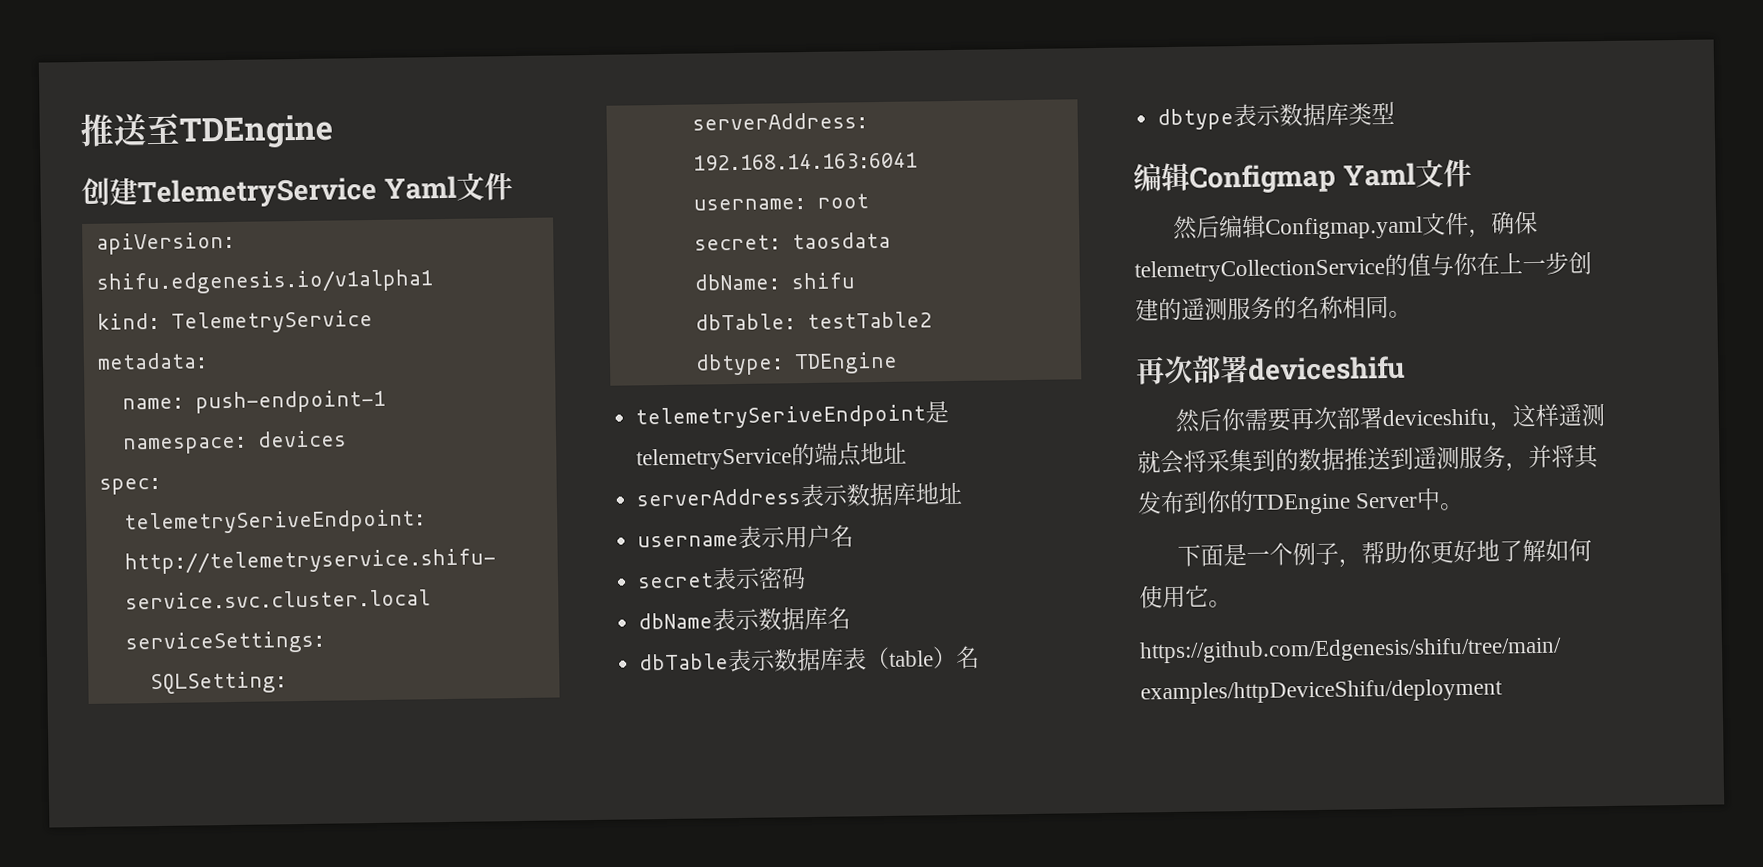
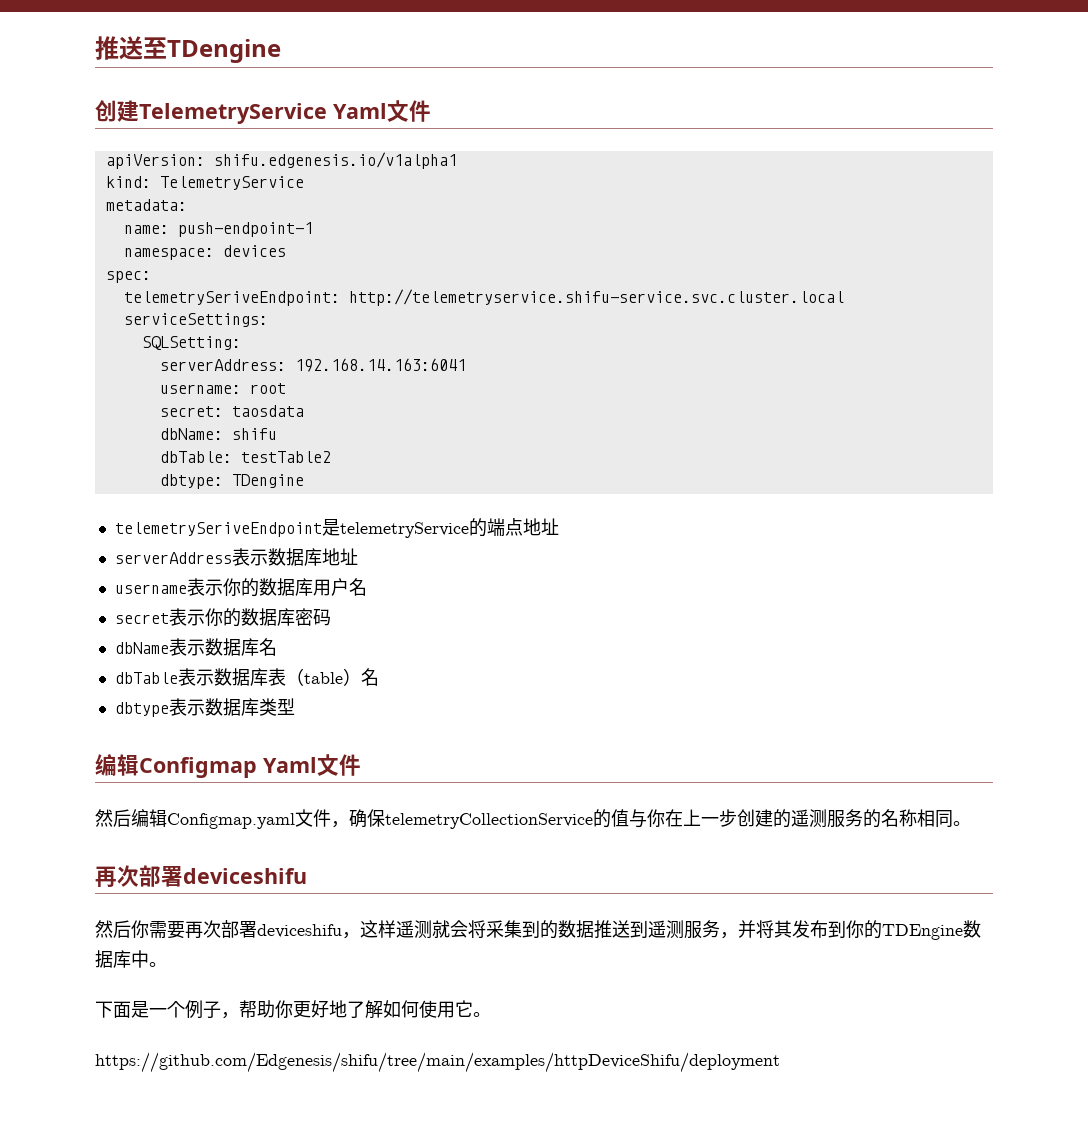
- 推送至TDEngine
+ 推送至TDengine
- dbtype: TDEngine
+ dbtype: TDengine
- username表示用户名
+ username表示你的数据库用户名
- secret表示密码
+ secret表示你的数据库密码
- 然后你需要再次部署deviceshifu，这样遥测就会将采集到的数据推送到遥测服务，并将其发布到你的TDEngine Server中。
+ 然后你需要再次部署deviceshifu，这样遥测就会将采集到的数据推送到遥测服务，并将其发布到你的TDEngine数据库中。

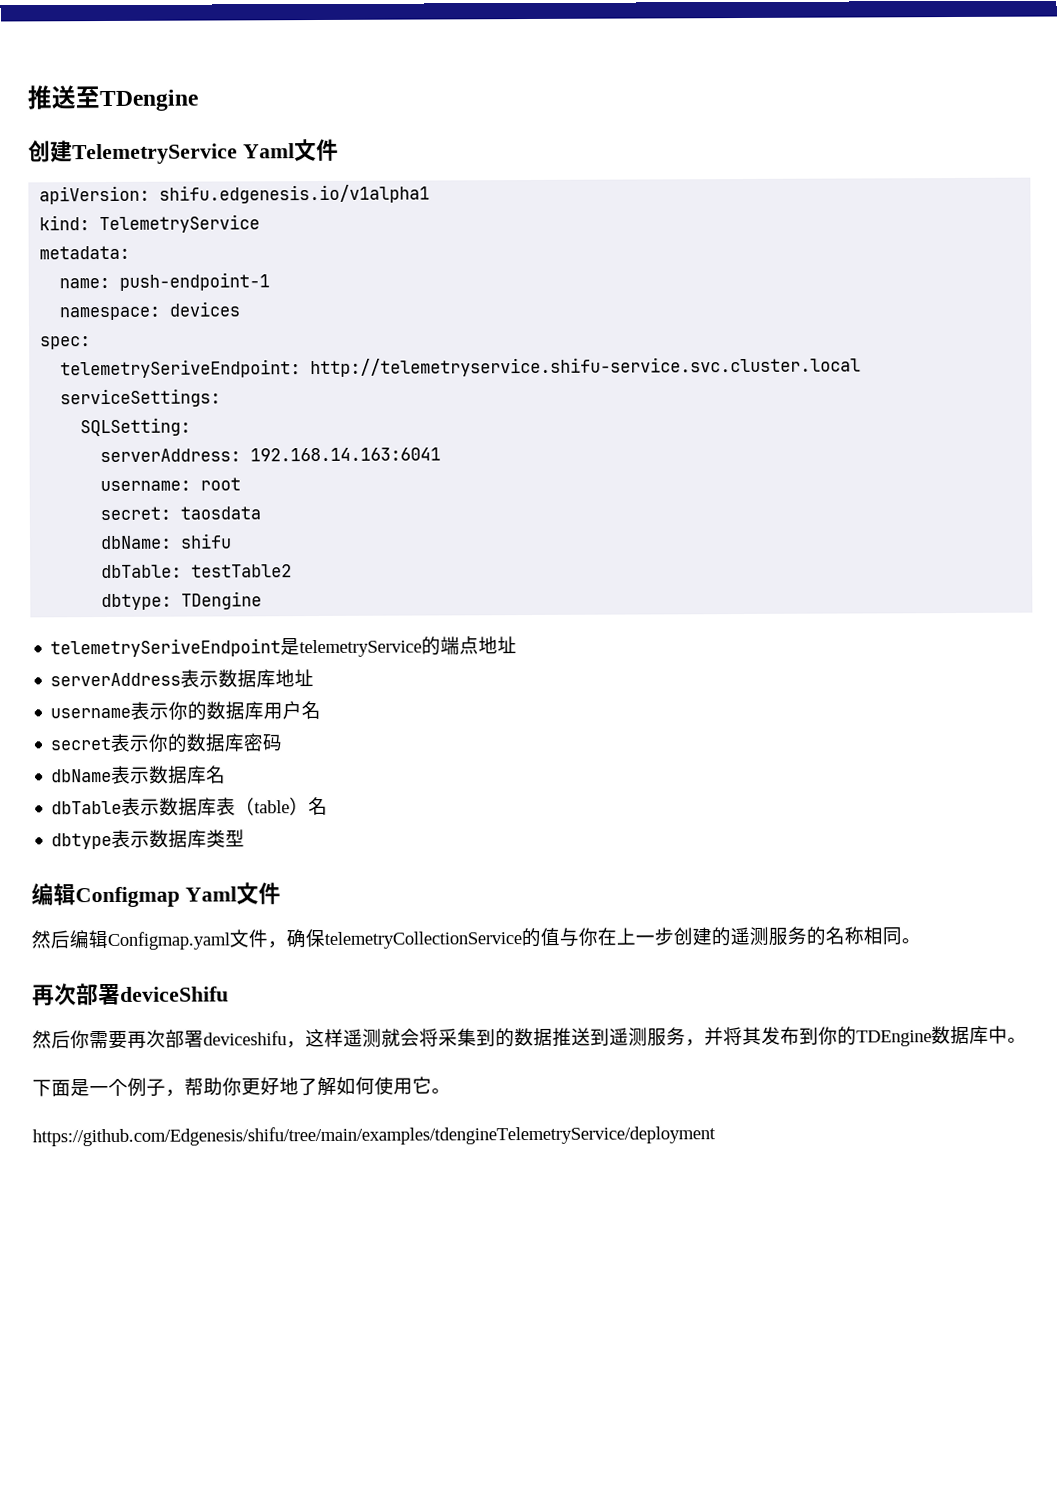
  然后编辑Configmap.yaml文件，确保telemetryCollectionService的值与你在上一步创建的遥测服务的名称相同。
- 再次部署deviceshifu
+ 再次部署deviceShifu
- https://github.com/Edgenesis/shifu/tree/main/examples/httpDeviceShifu/deployment
+ https://github.com/Edgenesis/shifu/tree/main/examples/tdengineTelemetryService/deployment

